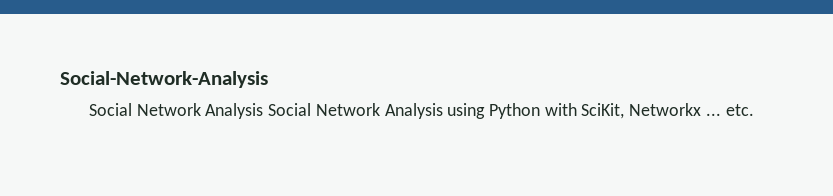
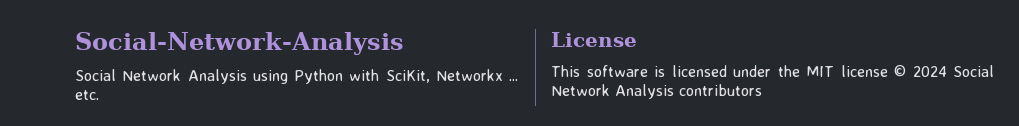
- Social Network Analysis Social Network Analysis using Python with SciKit, Networkx ... etc.
+ Social Network Analysis using Python with SciKit, Networkx ... etc.
+ License
+ This software is licensed under the MIT license © 2024 Social Network Analysis contributors

